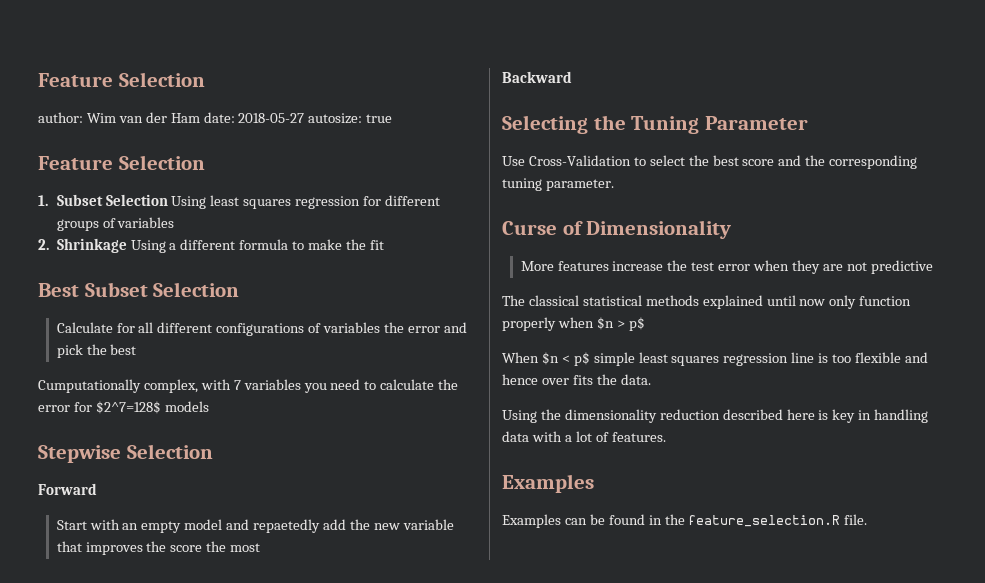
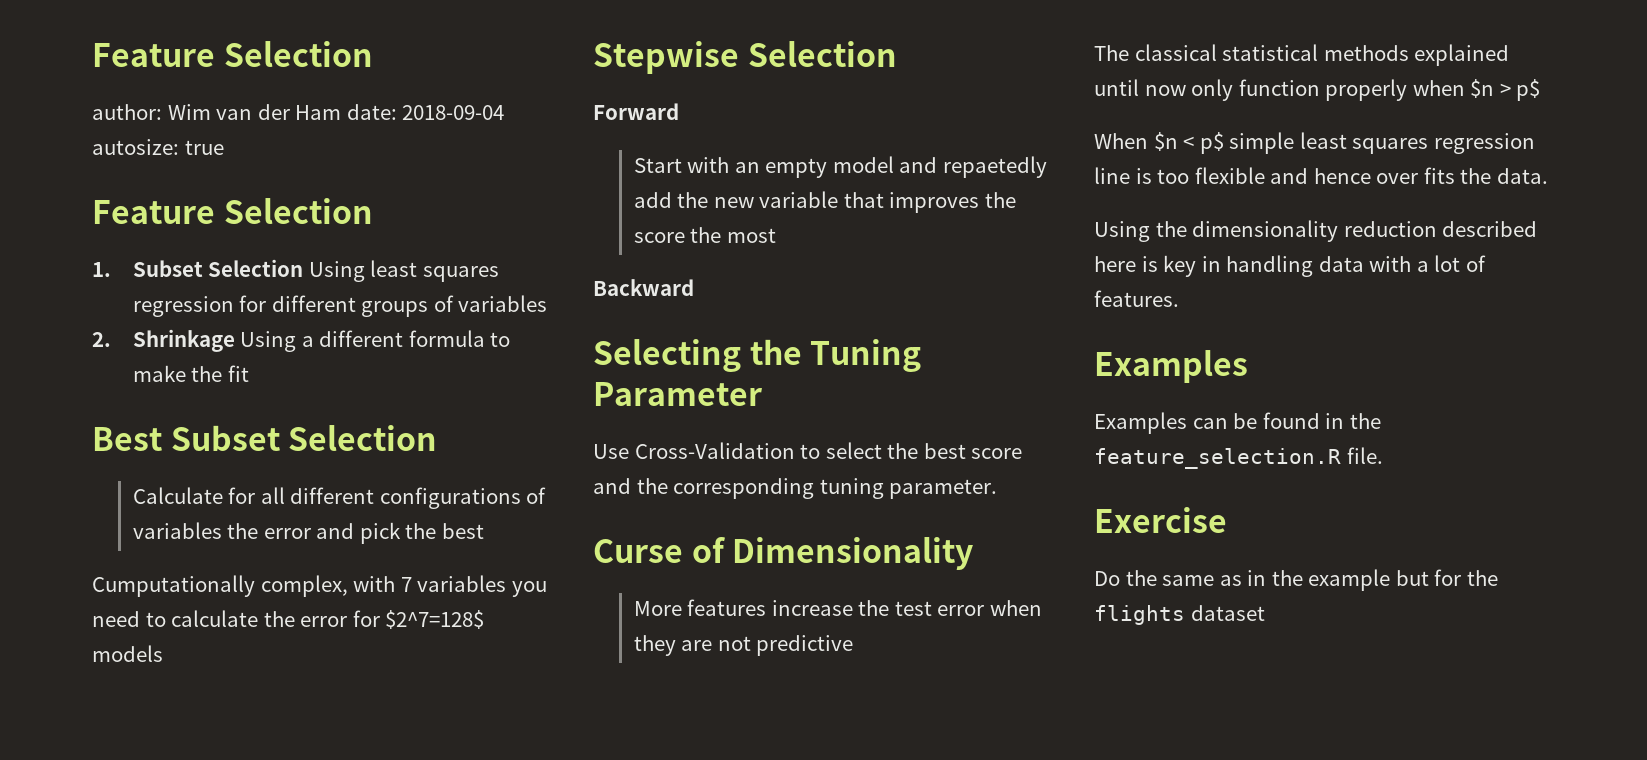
- author: Wim van der Ham date: 2018-05-27 autosize: true
+ author: Wim van der Ham date: 2018-09-04 autosize: true
+ Exercise
+ Do the same as in the example but for the flights dataset

